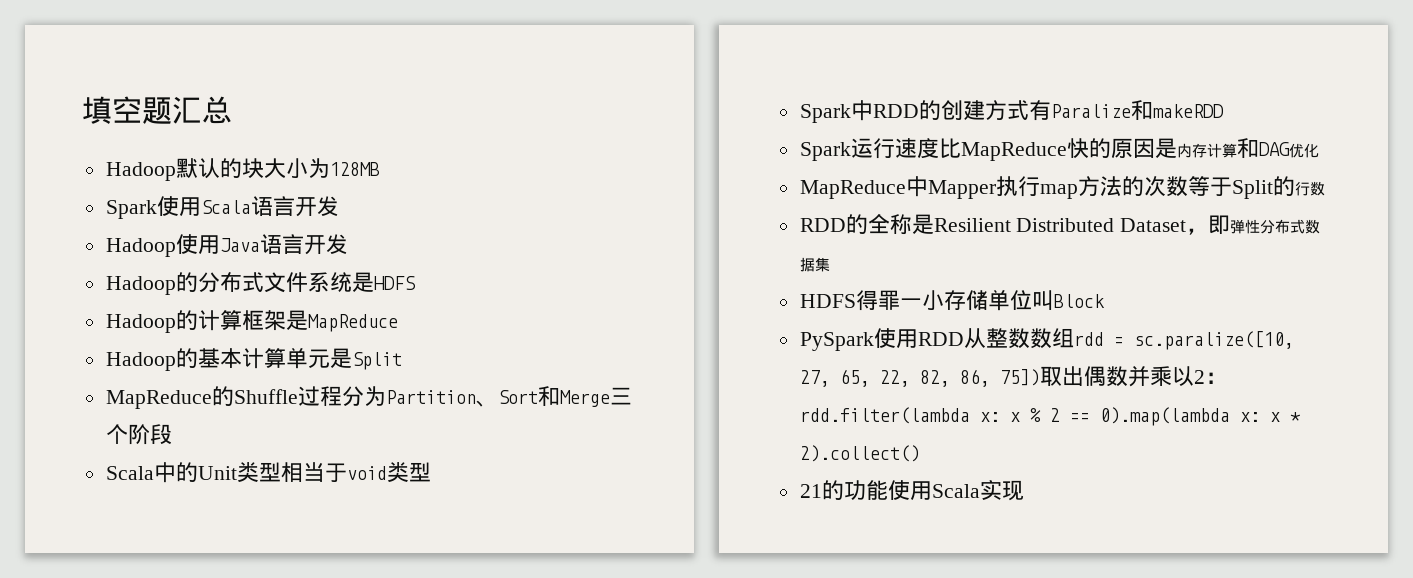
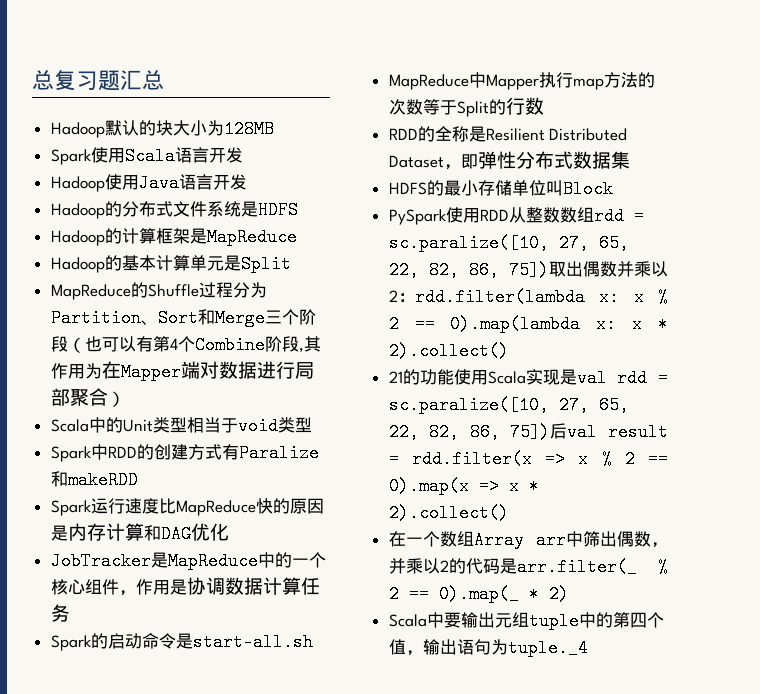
- 填空题汇总
+ 总复习题汇总
- MapReduce的Shuffle过程分为Partition、Sort和Merge三个阶段
+ MapReduce的Shuffle过程分为Partition、Sort和Merge三个阶段（也可以有第4个Combine阶段,其作用为在Mapper端对数据进行局部聚合）
+ JobTracker是MapReduce中的一个核心组件，作用是协调数据计算任务
+ Spark的启动命令是start-all.sh
- HDFS得罪一小存储单位叫Block
+ HDFS的最小存储单位叫Block
- 21的功能使用Scala实现
+ 21的功能使用Scala实现是val rdd = sc.paralize([10, 27, 65, 22, 82, 86, 75])后val result = rdd.filter(x => x % 2 == 0).map(x => x * 2).collect()
+ 在一个数组Array arr中筛出偶数，并乘以2的代码是arr.filter(_ % 2 == 0).map(_ * 2)
+ Scala中要输出元组tuple中的第四个值，输出语句为tuple._4

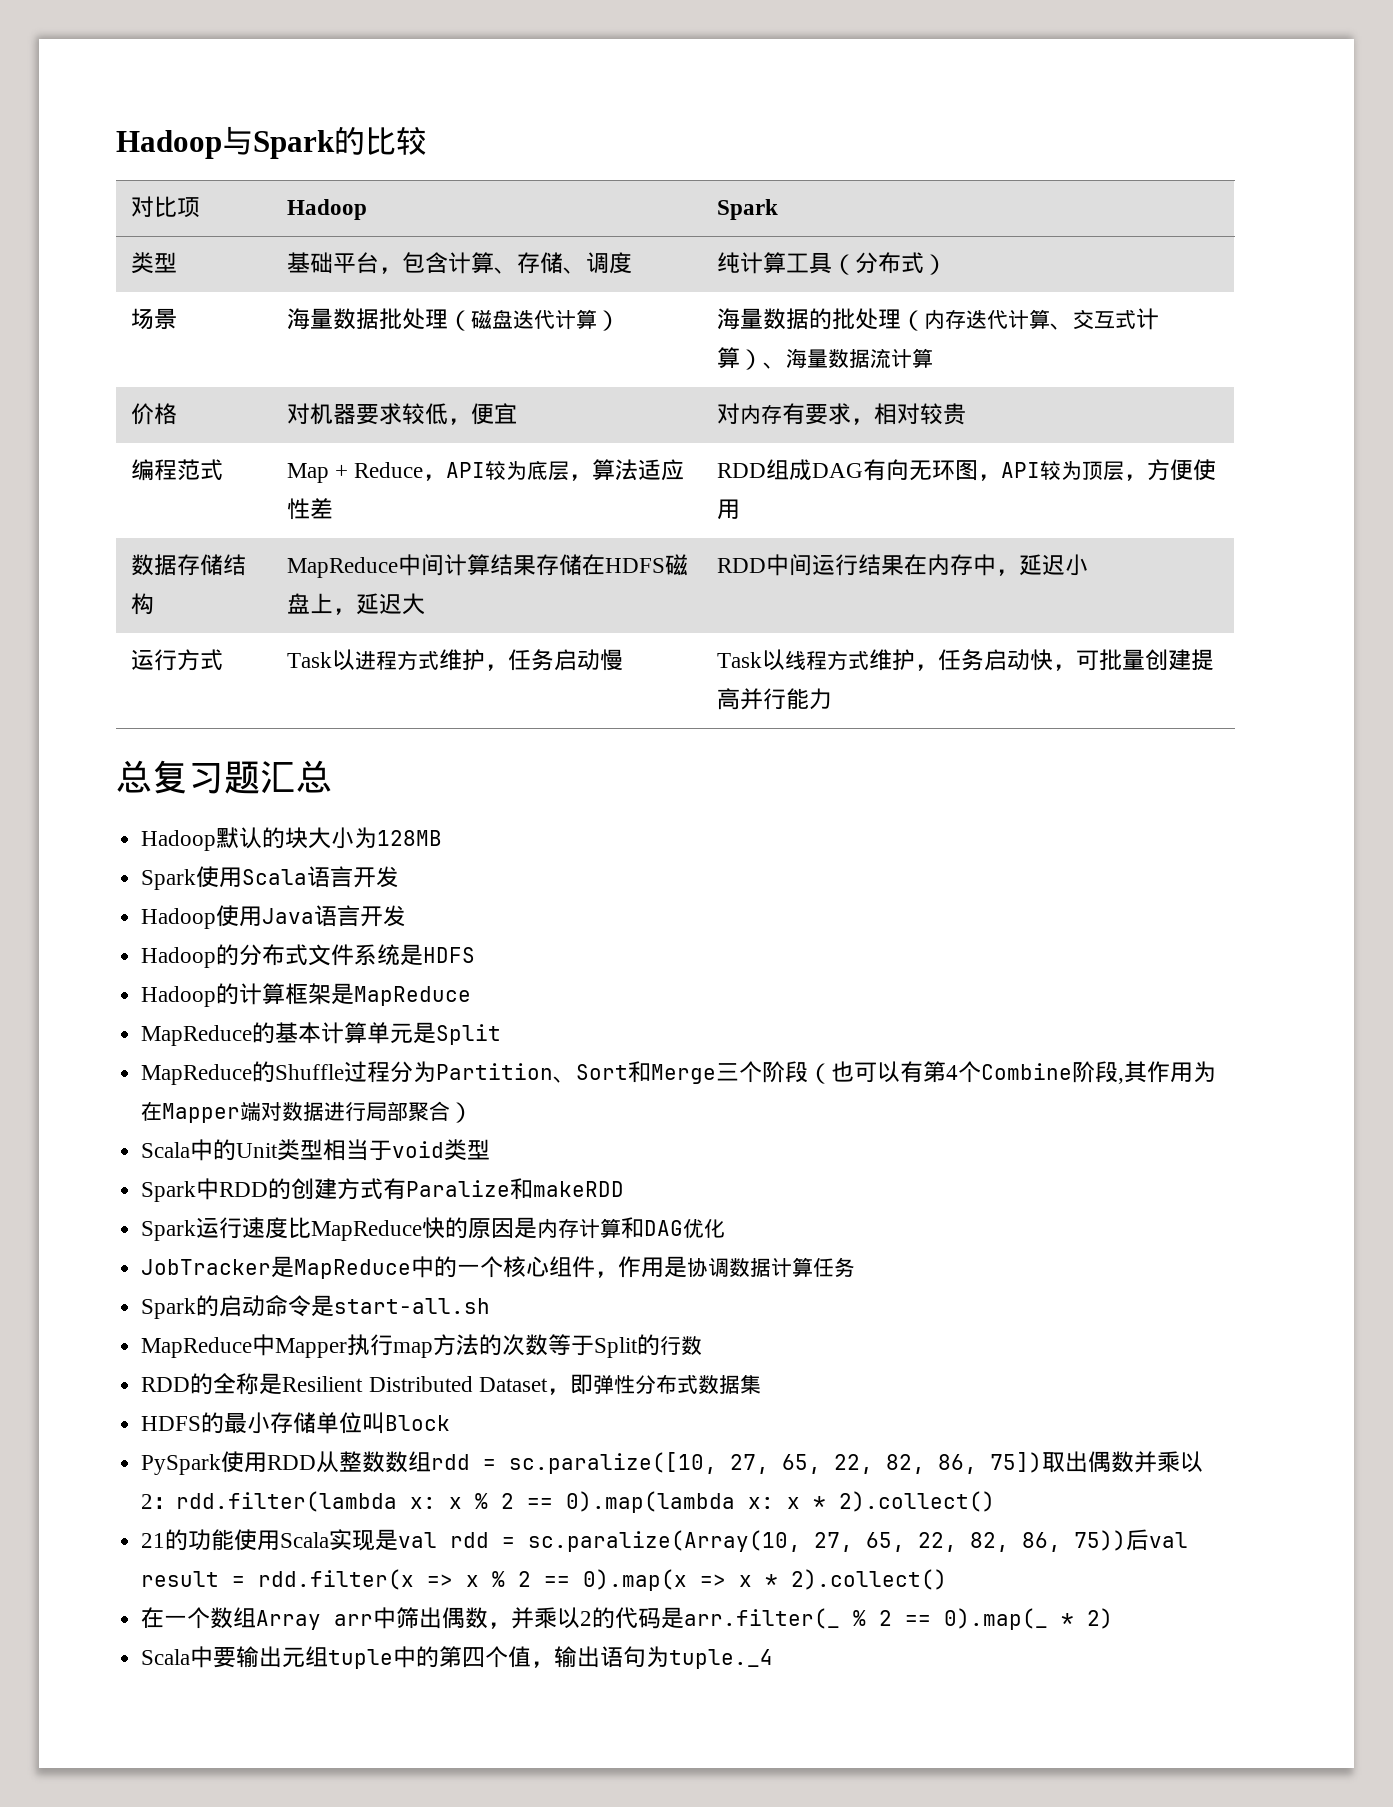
+ Hadoop与Spark的比较
+ 对比项 | Hadoop | Spark
+ 类型 | 基础平台，包含计算、存储、调度 | 纯计算工具（分布式）
+ 场景 | 海量数据批处理（磁盘迭代计算） | 海量数据的批处理（内存迭代计算、交互式计算）、海量数据流计算
+ 价格 | 对机器要求较低，便宜 | 对内存有要求，相对较贵
+ 编程范式 | Map + Reduce，API较为底层，算法适应性差 | RDD组成DAG有向无环图，API较为顶层，方便使用
+ 数据存储结构 | MapReduce中间计算结果存储在HDFS磁盘上，延迟大 | RDD中间运行结果在内存中，延迟小
+ 运行方式 | Task以进程方式维护，任务启动慢 | Task以线程方式维护，任务启动快，可批量创建提高并行能力
- Hadoop的基本计算单元是Split
+ MapReduce的基本计算单元是Split
- 21的功能使用Scala实现是val rdd = sc.paralize([10, 27, 65, 22, 82, 86, 75])后val result = rdd.filter(x => x % 2 == 0).map(x => x * 2).collect()
+ 21的功能使用Scala实现是val rdd = sc.paralize(Array(10, 27, 65, 22, 82, 86, 75))后val result = rdd.filter(x => x % 2 == 0).map(x => x * 2).collect()

